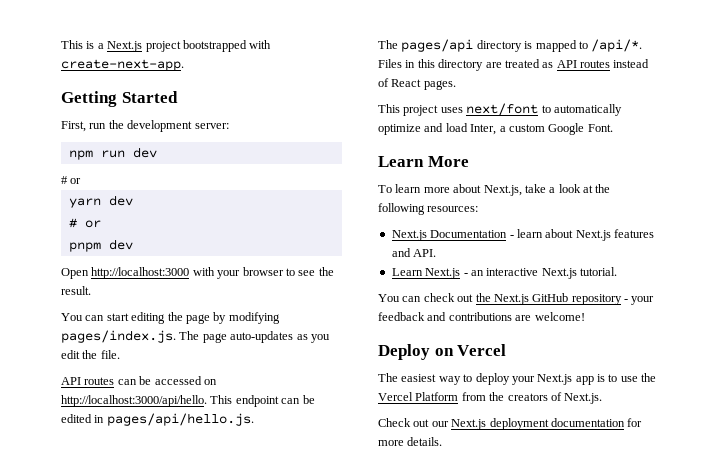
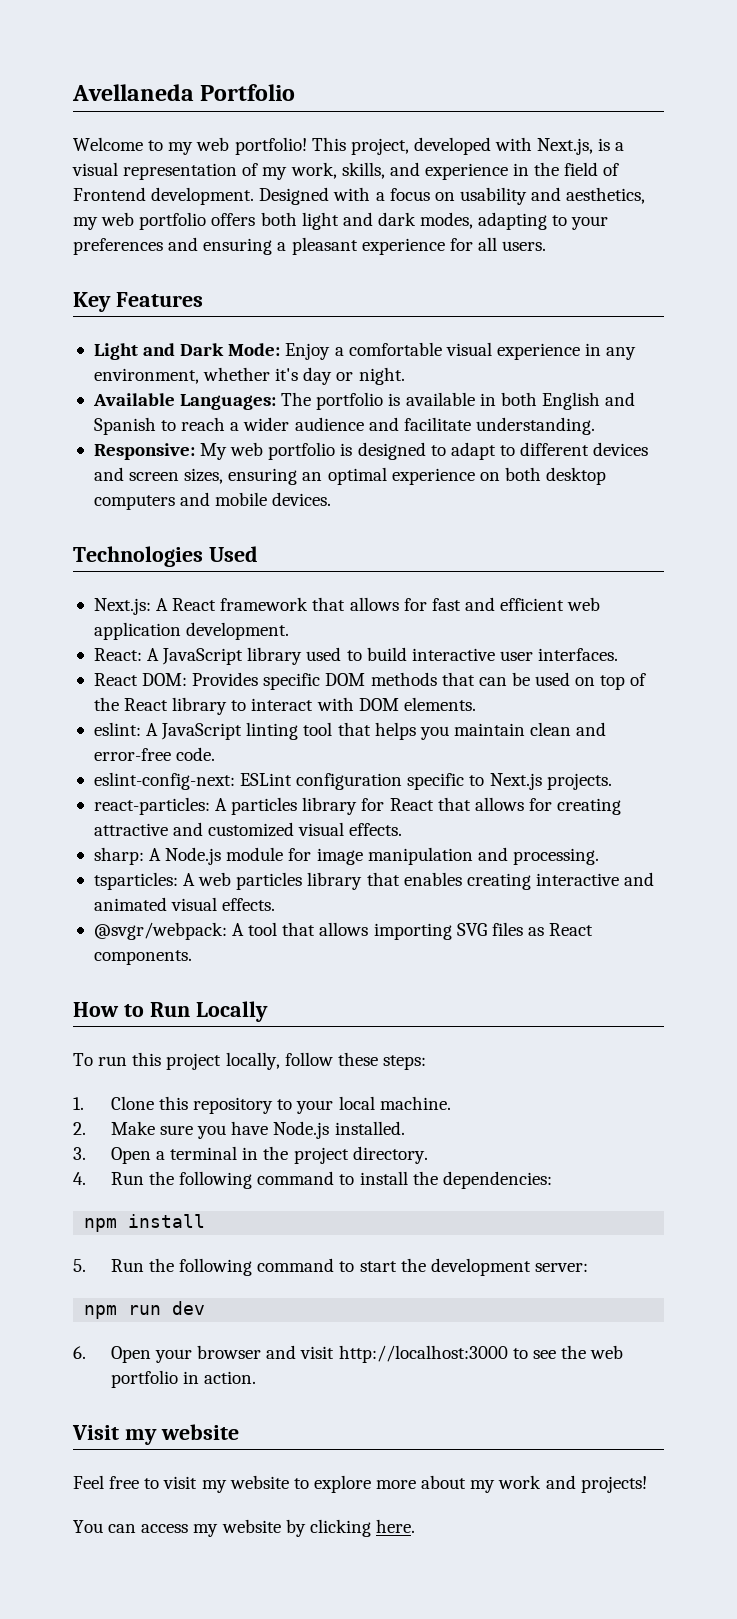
- This is a Next.js project bootstrapped with create-next-app.
- Getting Started
- First, run the development server:
+ Avellaneda Portfolio
+ Welcome to my web portfolio! This project, developed with Next.js, is a visual representation of my work, skills, and experience in the field of Frontend development. Designed with a focus on usability and aesthetics, my web portfolio offers both light and dark modes, adapting to your preferences and ensuring a pleasant experience for all users.
+ Key Features
+ Light and Dark Mode: Enjoy a comfortable visual experience in any environment, whether it's day or night.
+ Available Languages: The portfolio is available in both English and Spanish to reach a wider audience and facilitate understanding.
+ Responsive: My web portfolio is designed to adapt to different devices and screen sizes, ensuring an optimal experience on both desktop computers and mobile devices.
+ Technologies Used
+ Next.js: A React framework that allows for fast and efficient web application development.
+ React: A JavaScript library used to build interactive user interfaces.
+ React DOM: Provides specific DOM methods that can be used on top of the React library to interact with DOM elements.
+ eslint: A JavaScript linting tool that helps you maintain clean and error-free code.
+ eslint-config-next: ESLint configuration specific to Next.js projects.
+ react-particles: A particles library for React that allows for creating attractive and customized visual effects.
+ sharp: A Node.js module for image manipulation and processing.
+ tsparticles: A web particles library that enables creating interactive and animated visual effects.
+ @svgr/webpack: A tool that allows importing SVG files as React components.
+ How to Run Locally
+ To run this project locally, follow these steps:
+ 1. Clone this repository to your local machine.
+ 2. Make sure you have Node.js installed.
+ 3. Open a terminal in the project directory.
+ 4. Run the following command to install the dependencies:
+ npm install
+ 5. Run the following command to start the development server:
  npm run dev
- # or
- yarn dev
- # or
- pnpm dev
- Open http://localhost:3000 with your browser to see the result.
- You can start editing the page by modifying pages/index.js. The page auto-updates as you edit the file.
- API routes can be accessed on http://localhost:3000/api/hello. This endpoint can be edited in pages/api/hello.js.
- The pages/api directory is mapped to /api/*. Files in this directory are treated as API routes instead of React pages.
- This project uses next/font to automatically optimize and load Inter, a custom Google Font.
- Learn More
- To learn more about Next.js, take a look at the following resources:
- Next.js Documentation - learn about Next.js features and API.
- Learn Next.js - an interactive Next.js tutorial.
- You can check out the Next.js GitHub repository - your feedback and contributions are welcome!
- Deploy on Vercel
- The easiest way to deploy your Next.js app is to use the Vercel Platform from the creators of Next.js.
- Check out our Next.js deployment documentation for more details.
+ 6. Open your browser and visit http://localhost:3000 to see the web portfolio in action.
+ Visit my website
+ Feel free to visit my website to explore more about my work and projects!
+ You can access my website by clicking here.

